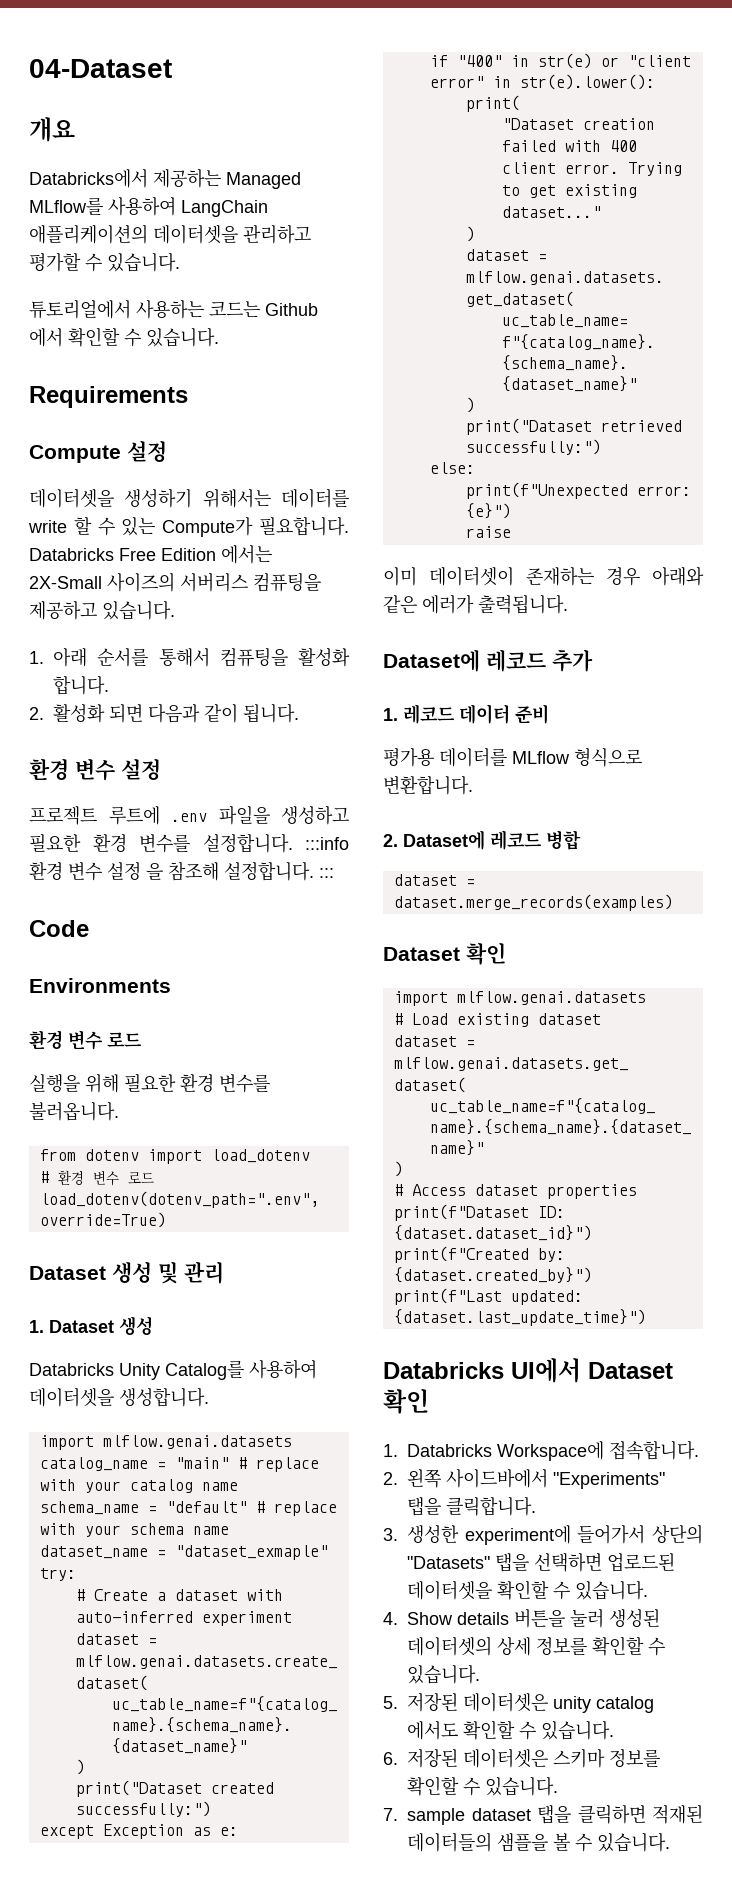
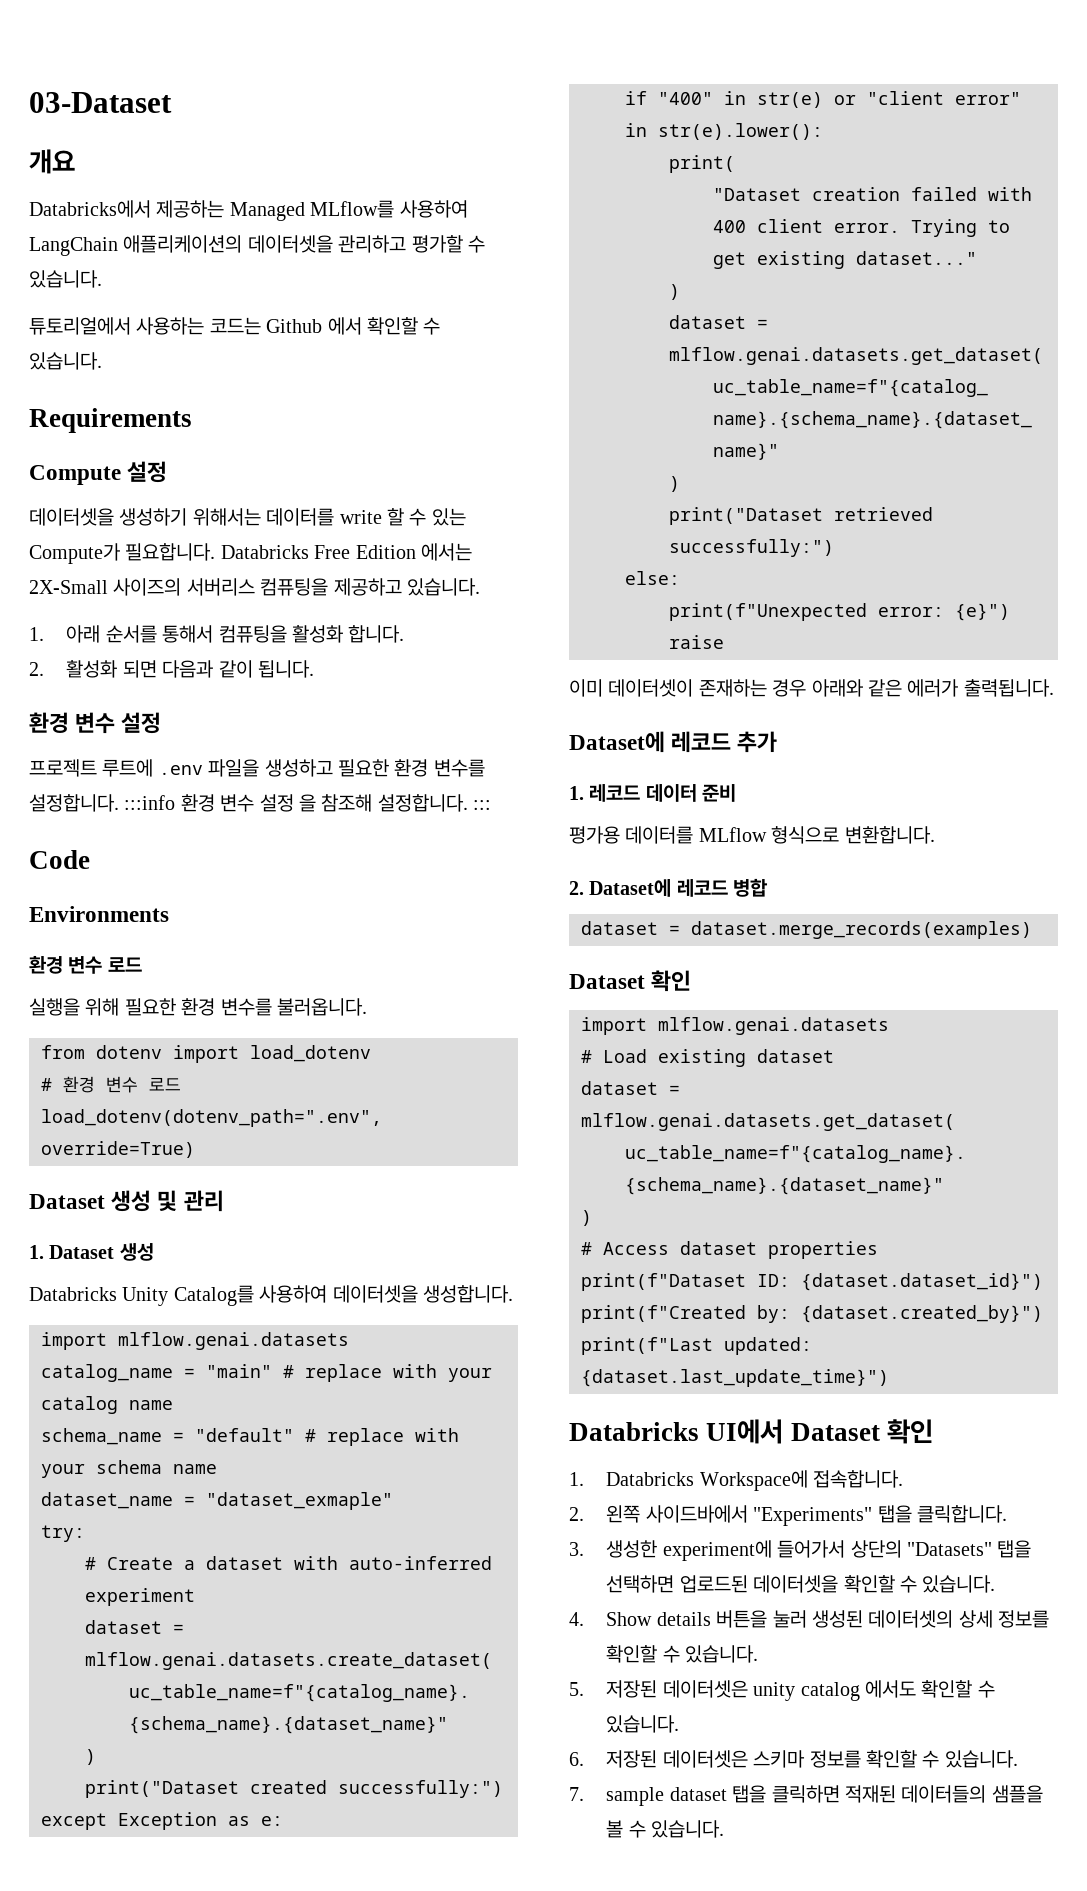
- 04-Dataset
+ 03-Dataset

